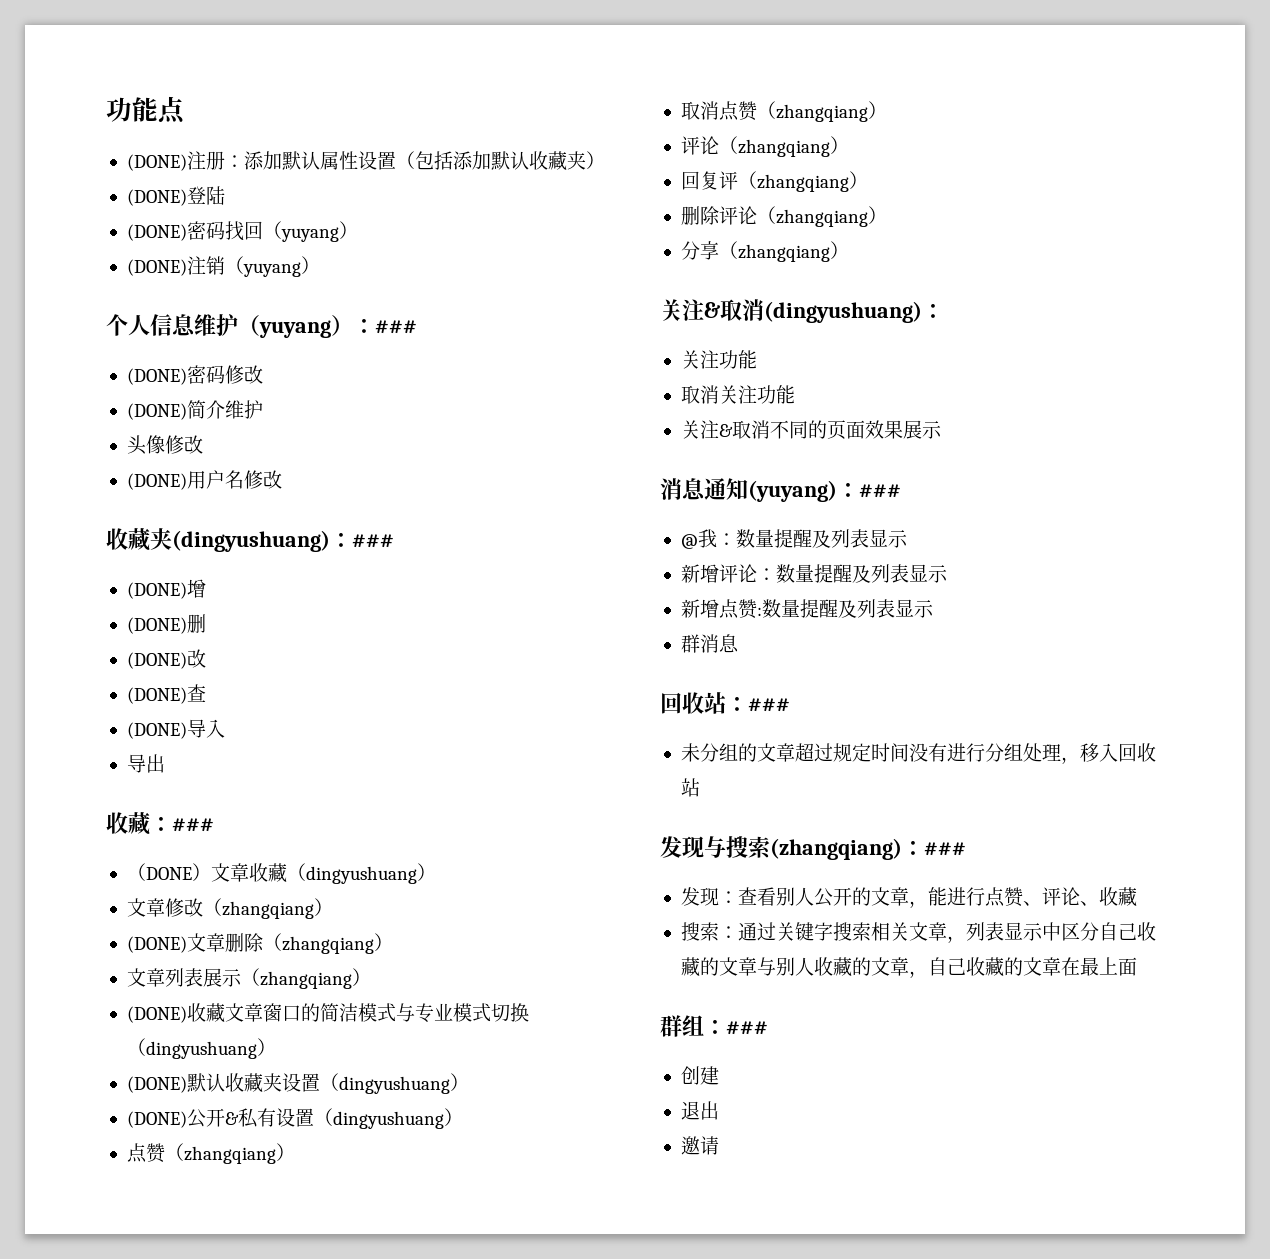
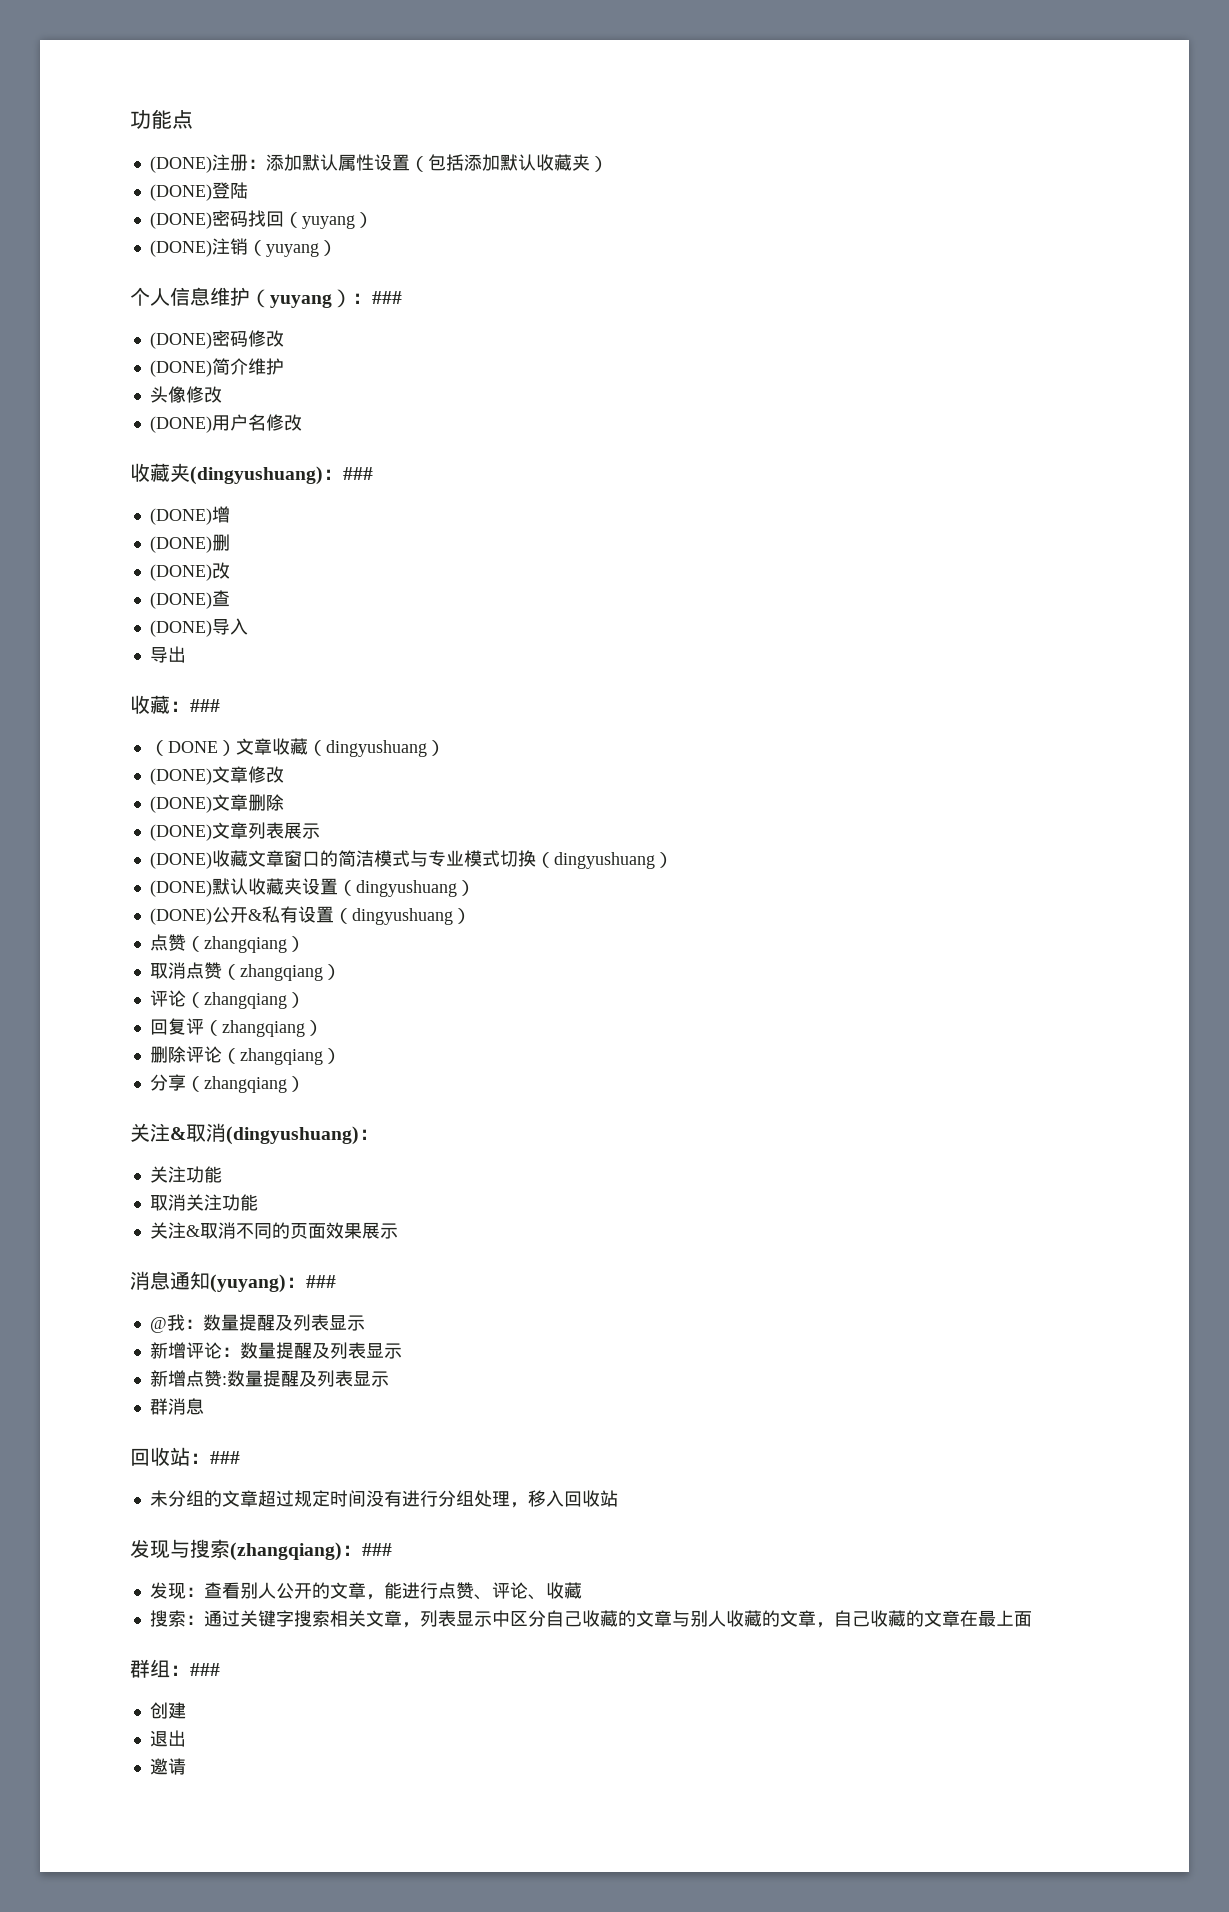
- 文章修改（zhangqiang）
+ (DONE)文章修改
- (DONE)文章删除（zhangqiang）
- 文章列表展示（zhangqiang）
+ (DONE)文章删除
+ (DONE)文章列表展示

